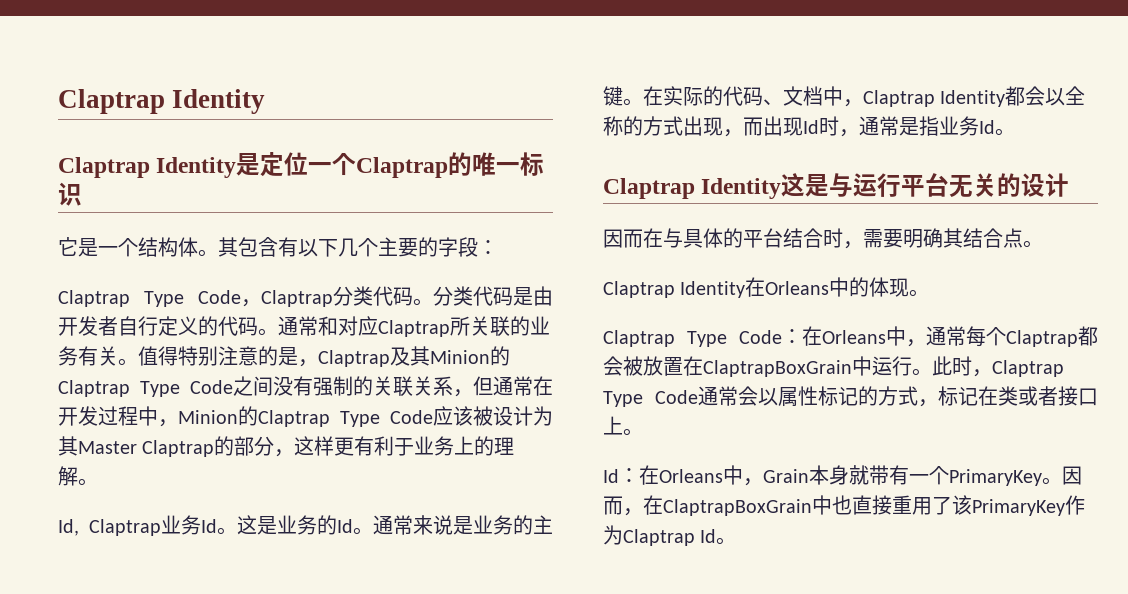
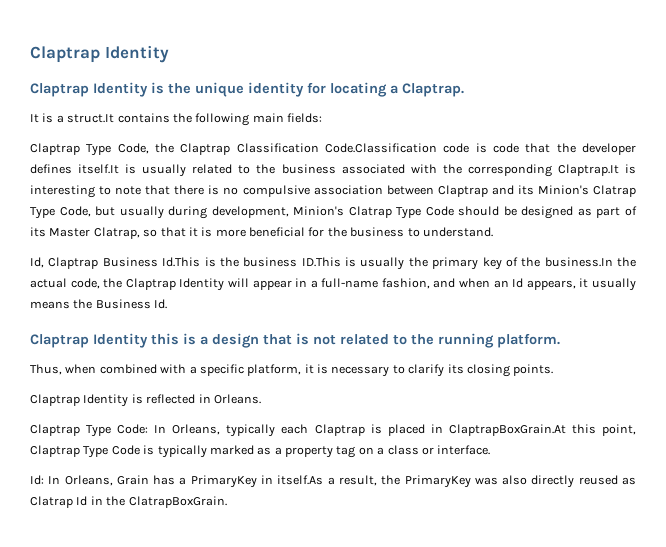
- Claptrap Identity是定位一个Claptrap的唯一标识
- 它是一个结构体。其包含有以下几个主要的字段：
- Claptrap Type Code，Claptrap分类代码。分类代码是由开发者自行定义的代码。通常和对应Claptrap所关联的业务有关。值得特别注意的是，Claptrap及其Minion的Claptrap Type Code之间没有强制的关联关系，但通常在开发过程中，Minion的Claptrap Type Code应该被设计为其Master Claptrap的部分，这样更有利于业务上的理解。
- Id, Claptrap业务Id。这是业务的Id。通常来说是业务的主键。在实际的代码、文档中，Claptrap Identity都会以全称的方式出现，而出现Id时，通常是指业务Id。
- Claptrap Identity这是与运行平台无关的设计
- 因而在与具体的平台结合时，需要明确其结合点。
- Claptrap Identity在Orleans中的体现。
- Claptrap Type Code：在Orleans中，通常每个Claptrap都会被放置在ClaptrapBoxGrain中运行。此时，Claptrap Type Code通常会以属性标记的方式，标记在类或者接口上。
- Id：在Orleans中，Grain本身就带有一个PrimaryKey。因而，在ClaptrapBoxGrain中也直接重用了该PrimaryKey作为Claptrap Id。
+ Claptrap Identity is the unique identity for locating a Claptrap.
+ It is a struct.It contains the following main fields:
+ Claptrap Type Code, the Claptrap Classification Code.Classification code is code that the developer defines itself.It is usually related to the business associated with the corresponding Claptrap.It is interesting to note that there is no compulsive association between Claptrap and its Minion's Clatrap Type Code, but usually during development, Minion's Clatrap Type Code should be designed as part of its Master Clatrap, so that it is more beneficial for the business to understand.
+ Id, Claptrap Business Id.This is the business ID.This is usually the primary key of the business.In the actual code, the Claptrap Identity will appear in a full-name fashion, and when an Id appears, it usually means the Business Id.
+ Claptrap Identity this is a design that is not related to the running platform.
+ Thus, when combined with a specific platform, it is necessary to clarify its closing points.
+ Claptrap Identity is reflected in Orleans.
+ Claptrap Type Code: In Orleans, typically each Claptrap is placed in ClaptrapBoxGrain.At this point, Claptrap Type Code is typically marked as a property tag on a class or interface.
+ Id: In Orleans, Grain has a PrimaryKey in itself.As a result, the PrimaryKey was also directly reused as Clatrap Id in the ClatrapBoxGrain.

